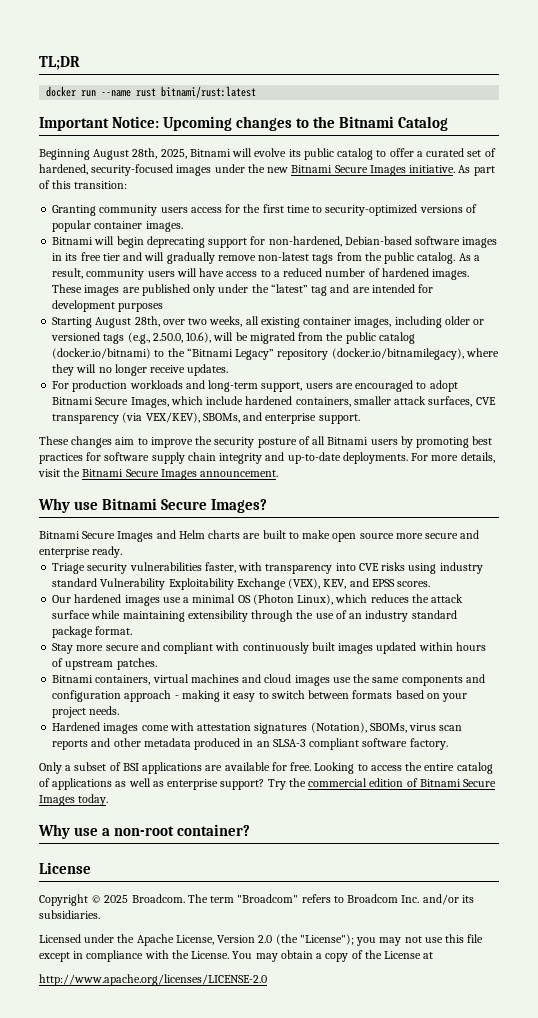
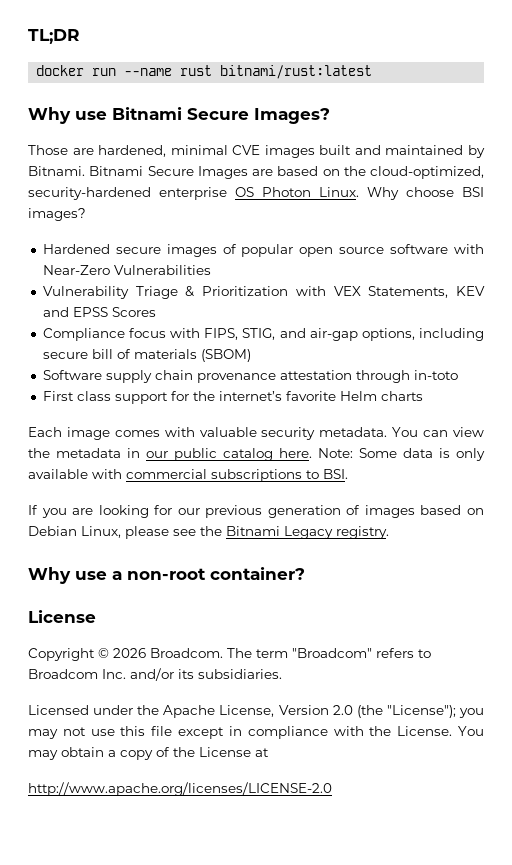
- Important Notice: Upcoming changes to the Bitnami Catalog
- Beginning August 28th, 2025, Bitnami will evolve its public catalog to offer a curated set of hardened, security-focused images under the new Bitnami Secure Images initiative. As part of this transition:
- Granting community users access for the first time to security-optimized versions of popular container images.
- Bitnami will begin deprecating support for non-hardened, Debian-based software images in its free tier and will gradually remove non-latest tags from the public catalog. As a result, community users will have access to a reduced number of hardened images. These images are published only under the “latest” tag and are intended for development purposes
- Starting August 28th, over two weeks, all existing container images, including older or versioned tags (e.g., 2.50.0, 10.6), will be migrated from the public catalog (docker.io/bitnami) to the “Bitnami Legacy” repository (docker.io/bitnamilegacy), where they will no longer receive updates.
- For production workloads and long-term support, users are encouraged to adopt Bitnami Secure Images, which include hardened containers, smaller attack surfaces, CVE transparency (via VEX/KEV), SBOMs, and enterprise support.
- These changes aim to improve the security posture of all Bitnami users by promoting best practices for software supply chain integrity and up-to-date deployments. For more details, visit the Bitnami Secure Images announcement.
- Bitnami Secure Images and Helm charts are built to make open source more secure and enterprise ready.
- Triage security vulnerabilities faster, with transparency into CVE risks using industry standard Vulnerability Exploitability Exchange (VEX), KEV, and EPSS scores.
- Our hardened images use a minimal OS (Photon Linux), which reduces the attack surface while maintaining extensibility through the use of an industry standard package format.
- Stay more secure and compliant with continuously built images updated within hours of upstream patches.
- Bitnami containers, virtual machines and cloud images use the same components and configuration approach - making it easy to switch between formats based on your project needs.
- Hardened images come with attestation signatures (Notation), SBOMs, virus scan reports and other metadata produced in an SLSA-3 compliant software factory.
- Only a subset of BSI applications are available for free. Looking to access the entire catalog of applications as well as enterprise support? Try the commercial edition of Bitnami Secure Images today.
+ Those are hardened, minimal CVE images built and maintained by Bitnami. Bitnami Secure Images are based on the cloud-optimized, security-hardened enterprise OS Photon Linux. Why choose BSI images?
+ Hardened secure images of popular open source software with Near-Zero Vulnerabilities
+ Vulnerability Triage & Prioritization with VEX Statements, KEV and EPSS Scores
+ Compliance focus with FIPS, STIG, and air-gap options, including secure bill of materials (SBOM)
+ Software supply chain provenance attestation through in-toto
+ First class support for the internet’s favorite Helm charts
+ Each image comes with valuable security metadata. You can view the metadata in our public catalog here. Note: Some data is only available with commercial subscriptions to BSI.
+ If you are looking for our previous generation of images based on Debian Linux, please see the Bitnami Legacy registry.
- Copyright © 2025 Broadcom.
+ Copyright © 2026 Broadcom.

